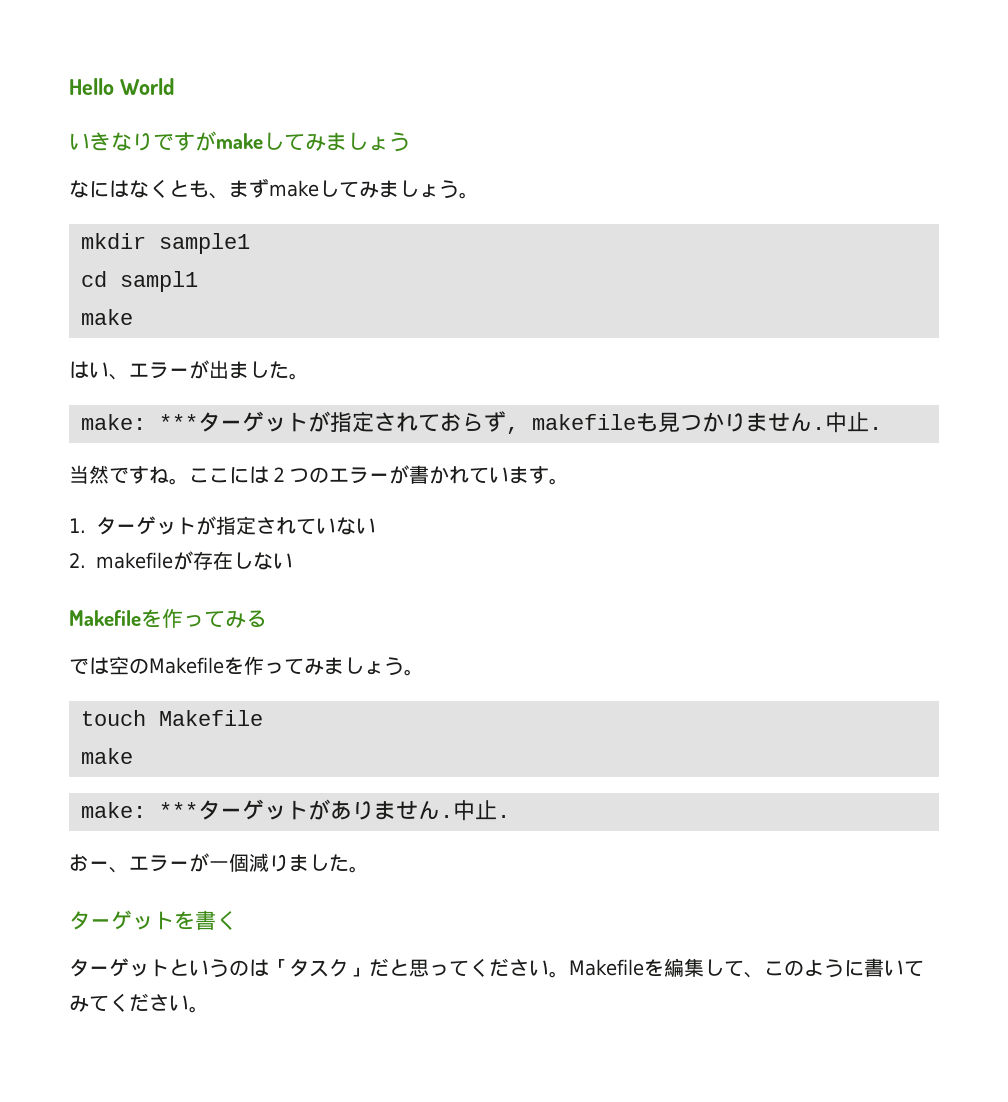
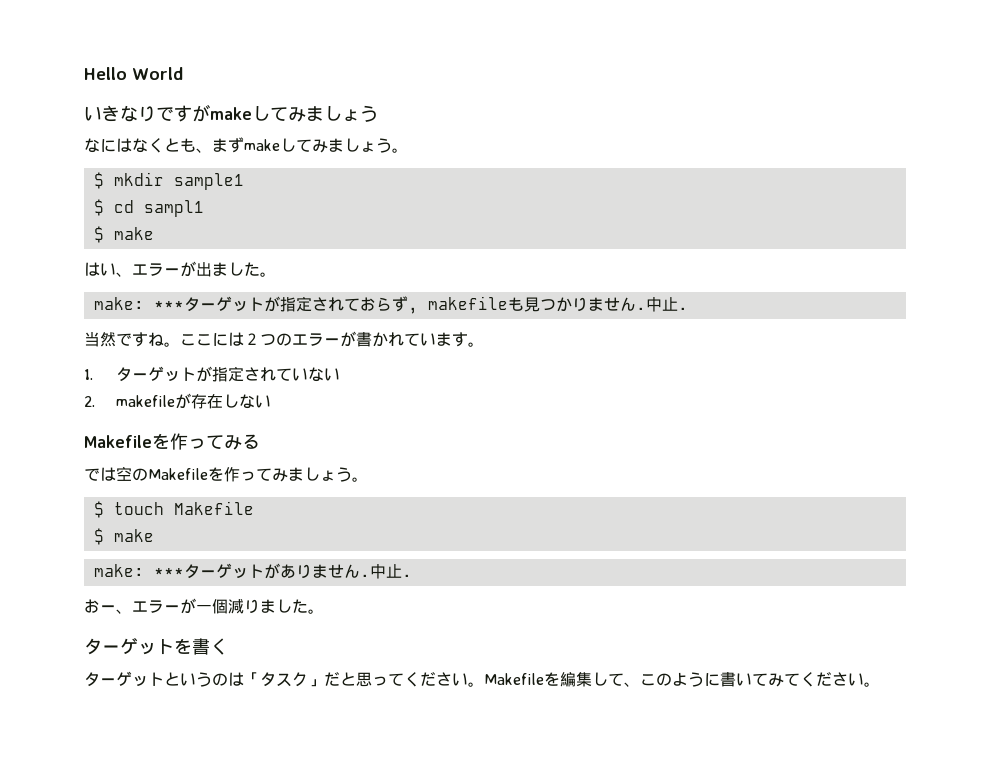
- mkdir sample1
+ $ mkdir sample1
- cd sampl1
- make
+ $ cd sampl1
+ $ make
- touch Makefile
- make
+ $ touch Makefile
+ $ make

